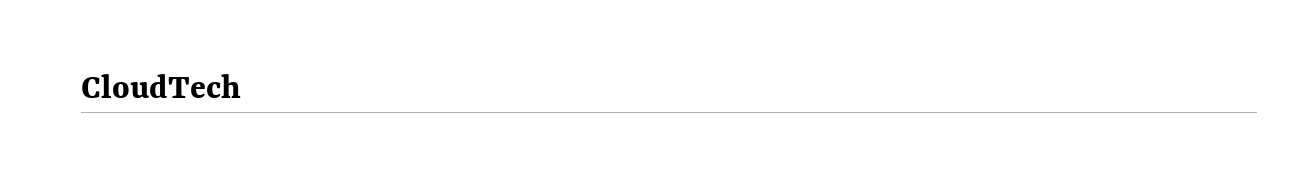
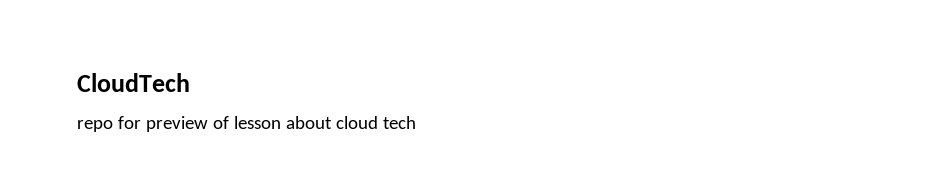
+ repo for preview of lesson about cloud tech

